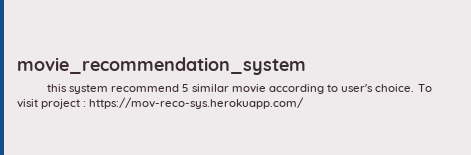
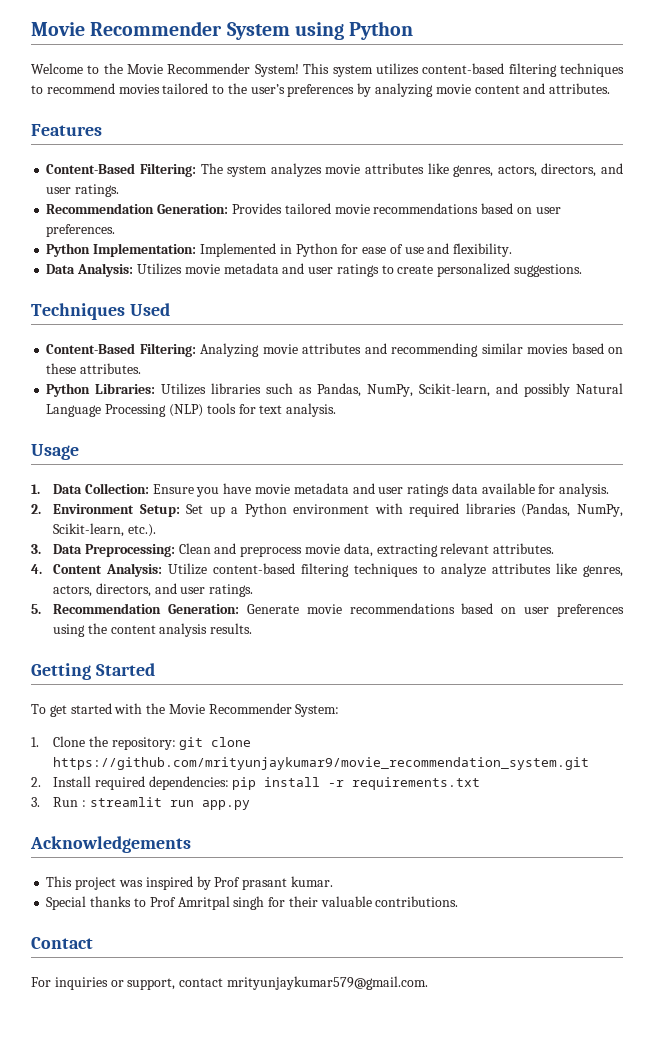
- movie_recommendation_system
- this system recommend 5 similar movie according to user's choice. To visit project : https://mov-reco-sys.herokuapp.com/
+ Movie Recommender System using Python
+ Welcome to the Movie Recommender System! This system utilizes content-based filtering techniques to recommend movies tailored to the user’s preferences by analyzing movie content and attributes.
+ Features
+ Content-Based Filtering: The system analyzes movie attributes like genres, actors, directors, and user ratings.
+ Recommendation Generation: Provides tailored movie recommendations based on user preferences.
+ Python Implementation: Implemented in Python for ease of use and flexibility.
+ Data Analysis: Utilizes movie metadata and user ratings to create personalized suggestions.
+ Techniques Used
+ Content-Based Filtering: Analyzing movie attributes and recommending similar movies based on these attributes.
+ Python Libraries: Utilizes libraries such as Pandas, NumPy, Scikit-learn, and possibly Natural Language Processing (NLP) tools for text analysis.
+ Usage
+ 1. Data Collection: Ensure you have movie metadata and user ratings data available for analysis.
+ 2. Environment Setup: Set up a Python environment with required libraries (Pandas, NumPy, Scikit-learn, etc.).
+ 3. Data Preprocessing: Clean and preprocess movie data, extracting relevant attributes.
+ 4. Content Analysis: Utilize content-based filtering techniques to analyze attributes like genres, actors, directors, and user ratings.
+ 5. Recommendation Generation: Generate movie recommendations based on user preferences using the content analysis results.
+ Getting Started
+ To get started with the Movie Recommender System:
+ 1. Clone the repository: git clone https://github.com/mrityunjaykumar9/movie_recommendation_system.git
+ 2. Install required dependencies: pip install -r requirements.txt
+ 3. Run : streamlit run app.py
+ Acknowledgements
+ This project was inspired by Prof prasant kumar.
+ Special thanks to Prof Amritpal singh for their valuable contributions.
+ Contact
+ For inquiries or support, contact mrityunjaykumar579@gmail.com.

